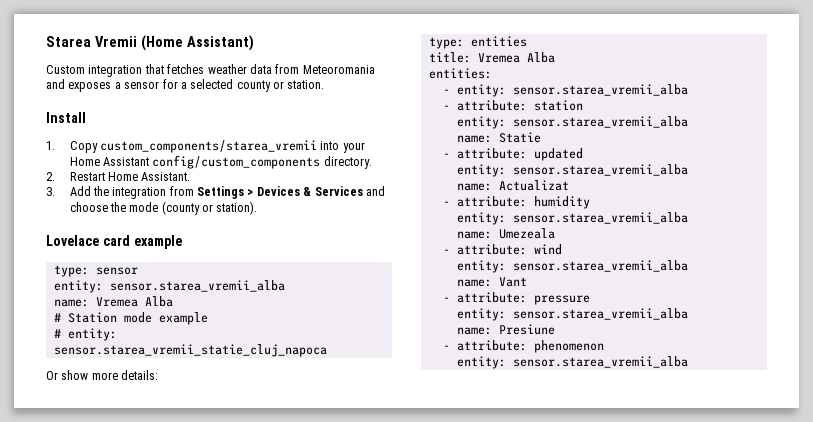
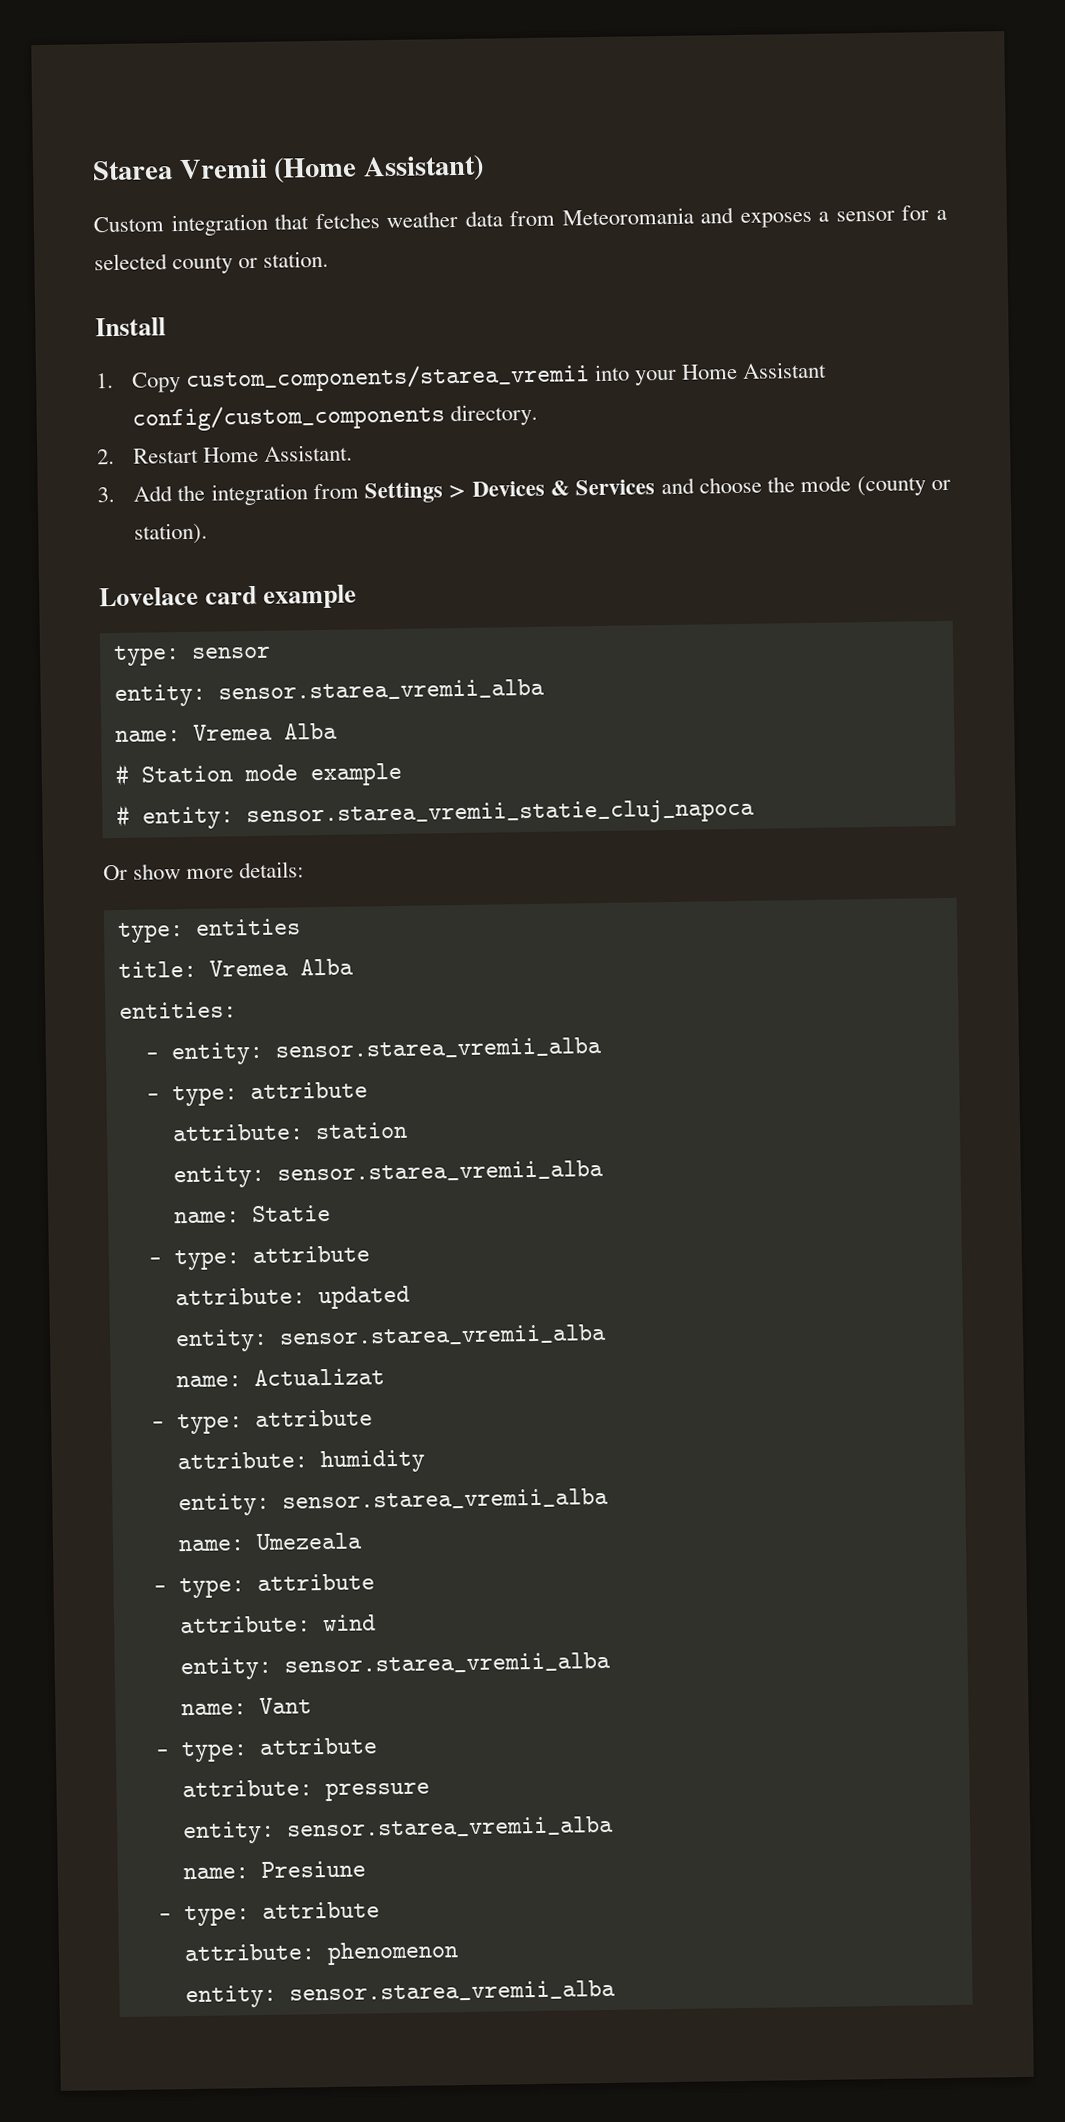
  - entity: sensor.starea_vremii_alba
- - attribute: station
+ - type: attribute
+ attribute: station
  name: Statie
- - attribute: updated
+ - type: attribute
+ attribute: updated
  name: Actualizat
- - attribute: humidity
+ - type: attribute
+ attribute: humidity
  name: Umezeala
- - attribute: wind
+ - type: attribute
+ attribute: wind
  name: Vant
- - attribute: pressure
+ - type: attribute
+ attribute: pressure
  name: Presiune
- - attribute: phenomenon
+ - type: attribute
+ attribute: phenomenon

